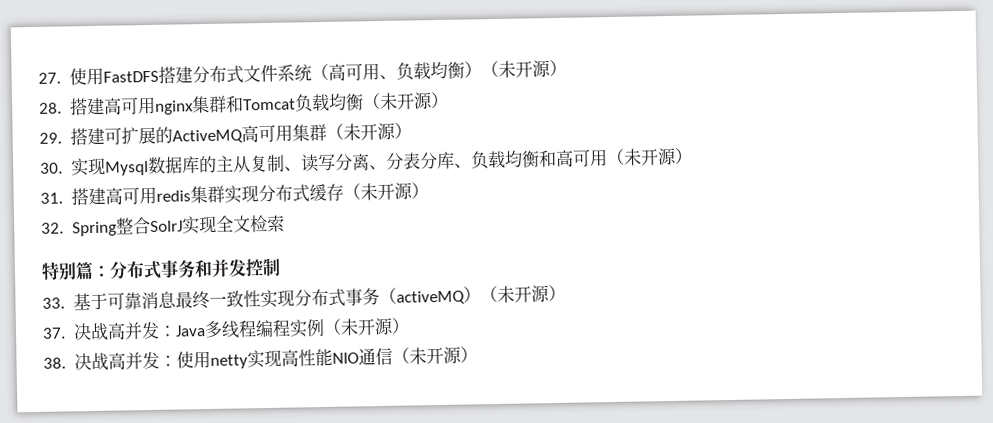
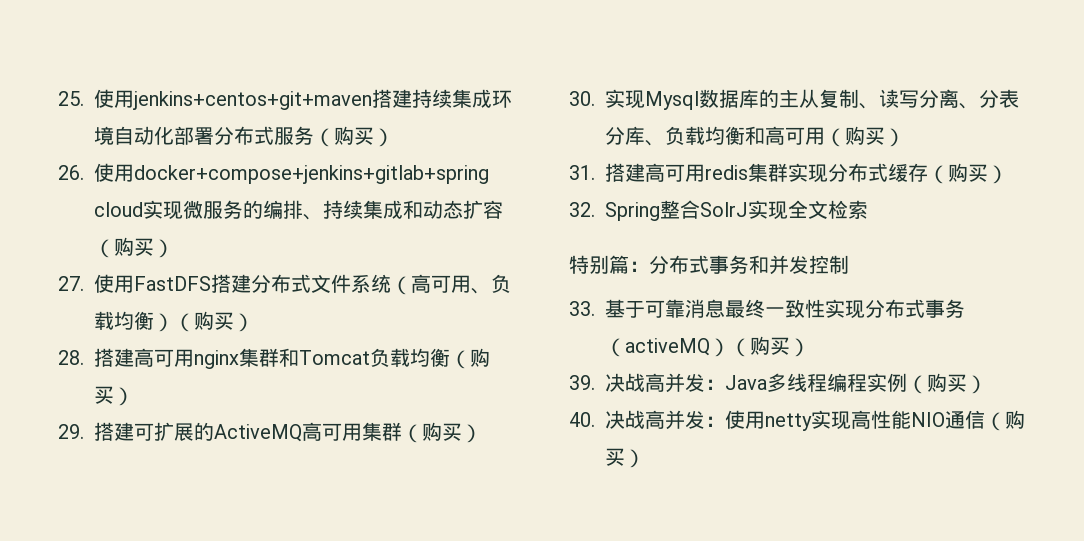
+ 25.使用jenkins+centos+git+maven搭建持续集成环境自动化部署分布式服务（购买）
+ 26.使用docker+compose+jenkins+gitlab+spring cloud实现微服务的编排、持续集成和动态扩容（购买）
- 27.使用FastDFS搭建分布式文件系统（高可用、负载均衡）（未开源）
+ 27.使用FastDFS搭建分布式文件系统（高可用、负载均衡）（购买）
- 28.搭建高可用nginx集群和Tomcat负载均衡（未开源）
+ 28.搭建高可用nginx集群和Tomcat负载均衡（购买）
- 29.搭建可扩展的ActiveMQ高可用集群（未开源）
+ 29.搭建可扩展的ActiveMQ高可用集群（购买）
- 30.实现Mysql数据库的主从复制、读写分离、分表分库、负载均衡和高可用（未开源）
+ 30.实现Mysql数据库的主从复制、读写分离、分表分库、负载均衡和高可用（购买）
- 31.搭建高可用redis集群实现分布式缓存（未开源）
+ 31.搭建高可用redis集群实现分布式缓存（购买）
- 33.基于可靠消息最终一致性实现分布式事务（activeMQ）（未开源）
- 37.决战高并发：Java多线程编程实例（未开源）
- 38.决战高并发：使用netty实现高性能NIO通信（未开源）
+ 33.基于可靠消息最终一致性实现分布式事务（activeMQ）（购买）
+ 39.决战高并发：Java多线程编程实例（购买）
+ 40.决战高并发：使用netty实现高性能NIO通信（购买）

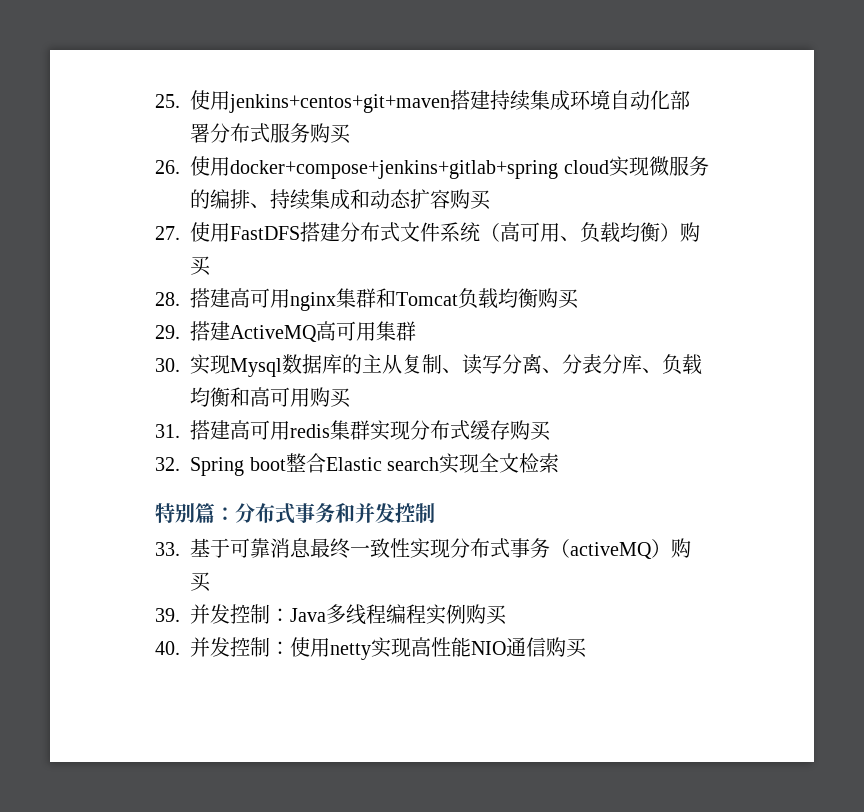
- 25.使用jenkins+centos+git+maven搭建持续集成环境自动化部署分布式服务（购买）
+ 25.使用jenkins+centos+git+maven搭建持续集成环境自动化部署分布式服务购买
- 26.使用docker+compose+jenkins+gitlab+spring cloud实现微服务的编排、持续集成和动态扩容（购买）
+ 26.使用docker+compose+jenkins+gitlab+spring cloud实现微服务的编排、持续集成和动态扩容购买
- 27.使用FastDFS搭建分布式文件系统（高可用、负载均衡）（购买）
+ 27.使用FastDFS搭建分布式文件系统（高可用、负载均衡）购买
- 28.搭建高可用nginx集群和Tomcat负载均衡（购买）
+ 28.搭建高可用nginx集群和Tomcat负载均衡购买
- 29.搭建可扩展的ActiveMQ高可用集群（购买）
+ 29.搭建ActiveMQ高可用集群
- 30.实现Mysql数据库的主从复制、读写分离、分表分库、负载均衡和高可用（购买）
+ 30.实现Mysql数据库的主从复制、读写分离、分表分库、负载均衡和高可用购买
- 31.搭建高可用redis集群实现分布式缓存（购买）
+ 31.搭建高可用redis集群实现分布式缓存购买
- 32. Spring整合SolrJ实现全文检索
+ 32. Spring boot整合Elastic search实现全文检索
- 33.基于可靠消息最终一致性实现分布式事务（activeMQ）（购买）
+ 33.基于可靠消息最终一致性实现分布式事务（activeMQ）购买
- 39.决战高并发：Java多线程编程实例（购买）
+ 39.并发控制：Java多线程编程实例购买
- 40.决战高并发：使用netty实现高性能NIO通信（购买）
+ 40.并发控制：使用netty实现高性能NIO通信购买

